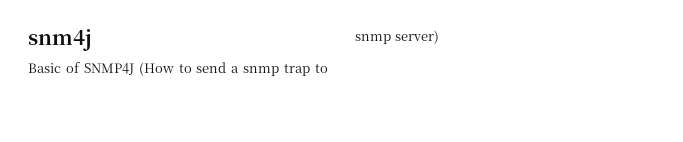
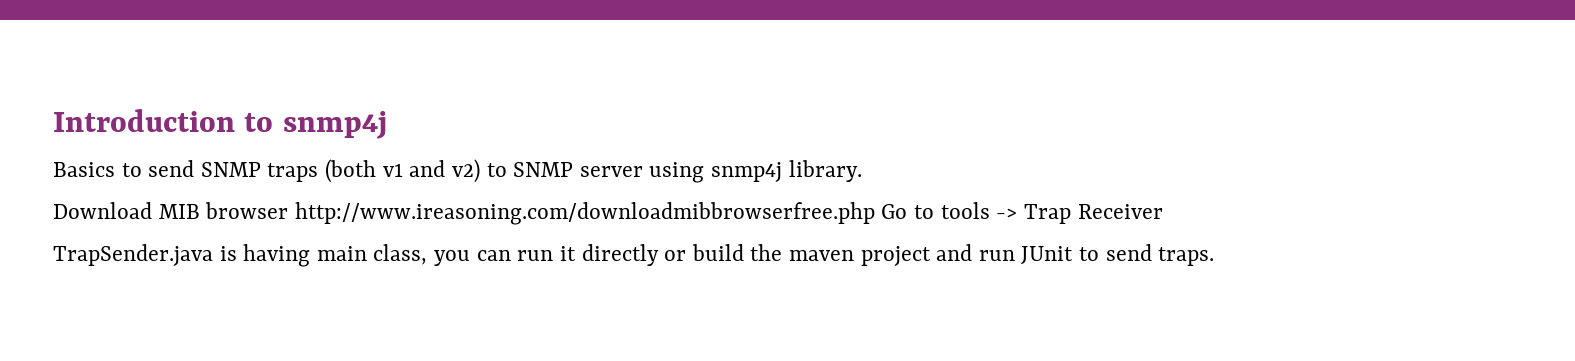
- snm4j
- Basic of SNMP4J (How to send a snmp trap to snmp server)
+ Introduction to snmp4j
+ Basics to send SNMP traps (both v1 and v2) to SNMP server using snmp4j library.
+ Download MIB browser http://www.ireasoning.com/downloadmibbrowserfree.php Go to tools -> Trap Receiver
+ TrapSender.java is having main class, you can run it directly or build the maven project and run JUnit to send traps.

